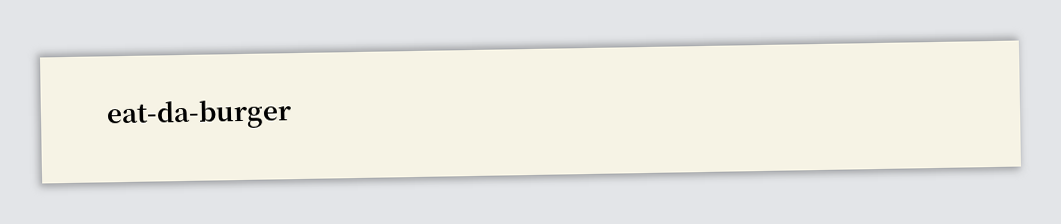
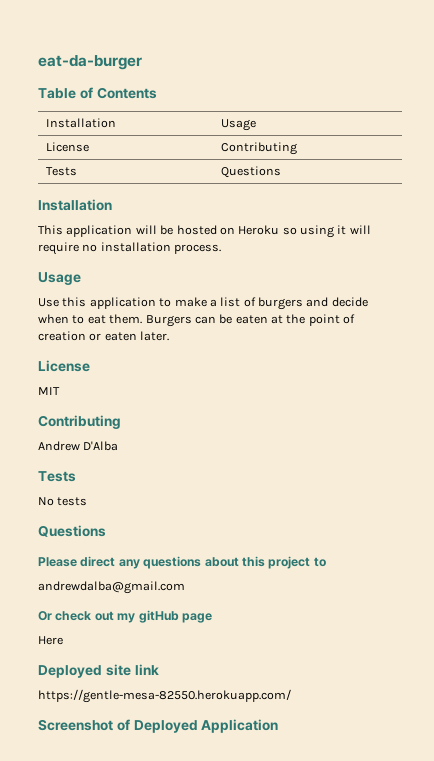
+ Table of Contents
+ Installation | Usage
+ License | Contributing
+ Tests | Questions
+ Installation
+ This application will be hosted on Heroku so using it will require no installation process.
+ Usage
+ Use this application to make a list of burgers and decide when to eat them. Burgers can be eaten at the point of creation or eaten later.
+ License
+ MIT
+ Contributing
+ Andrew D'Alba
+ Tests
+ No tests
+ Questions
+ Please direct any questions about this project to
+ andrewdalba@gmail.com
+ Or check out my gitHub page
+ Here
+ Deployed site link
+ https://gentle-mesa-82550.herokuapp.com/
+ Screenshot of Deployed Application

